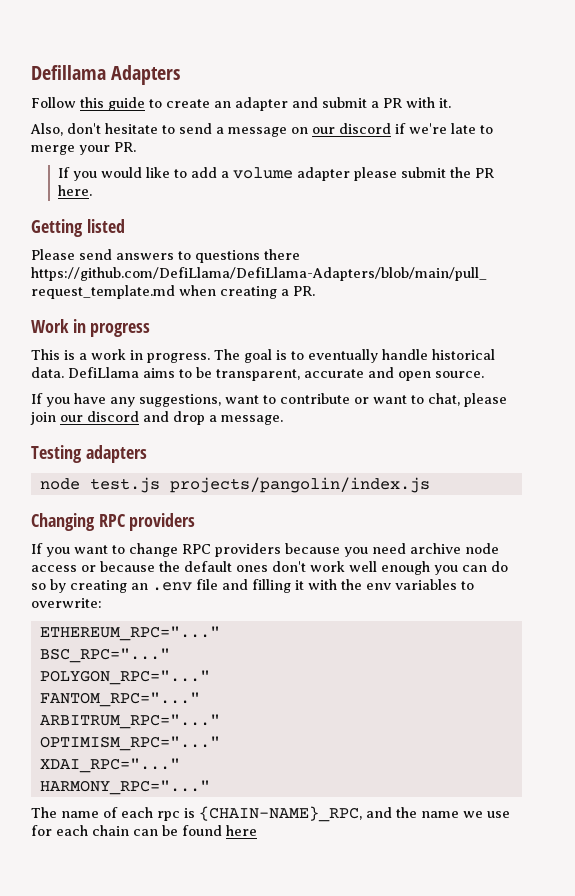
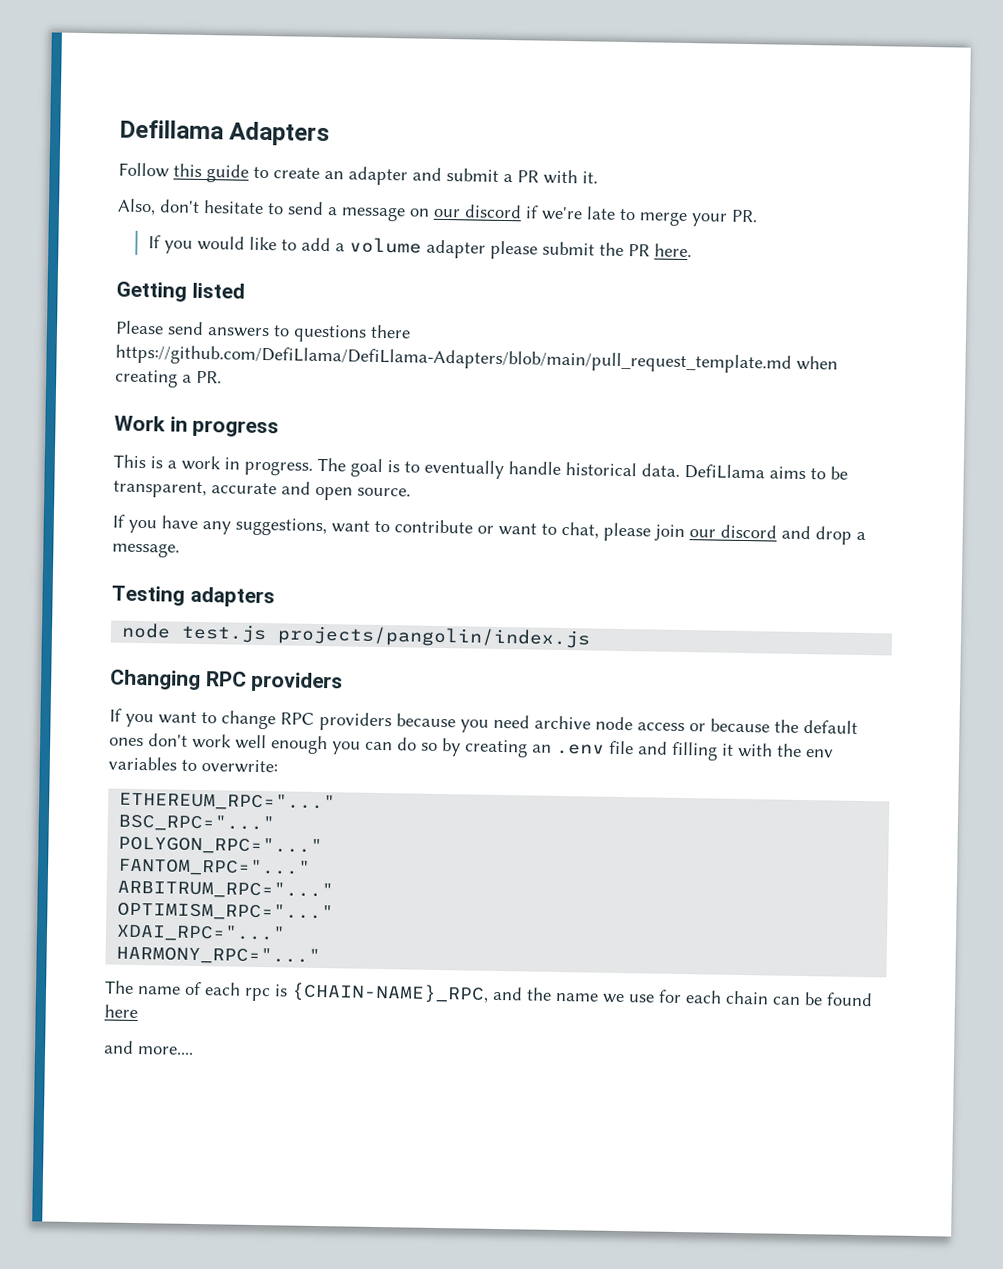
+ and more....

